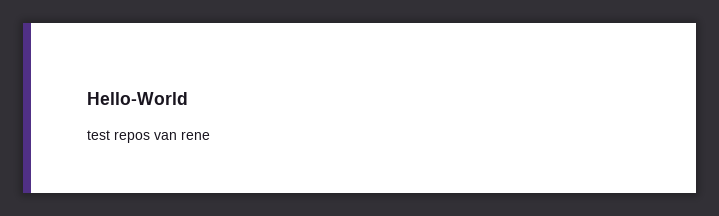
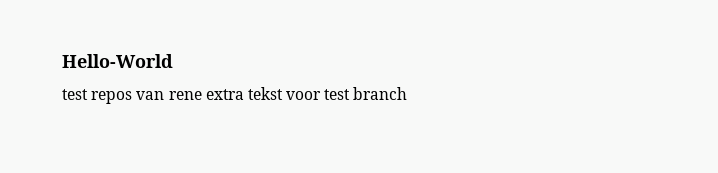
- test repos van rene
+ test repos van rene extra tekst voor test branch

